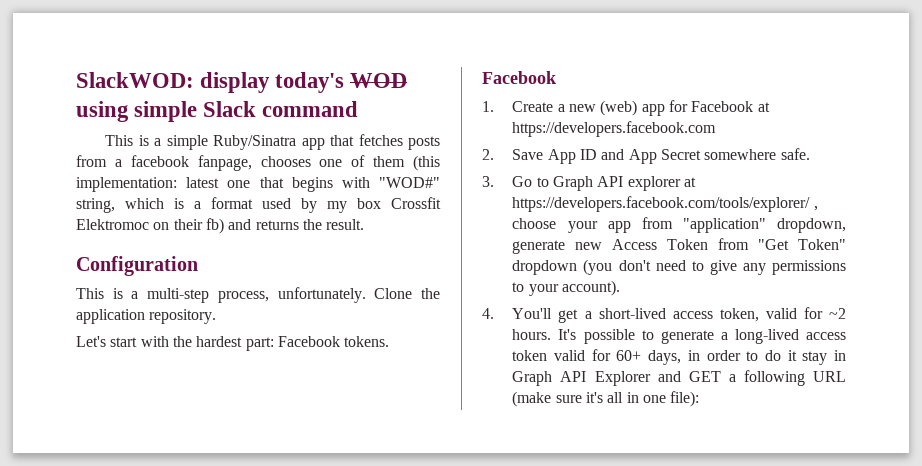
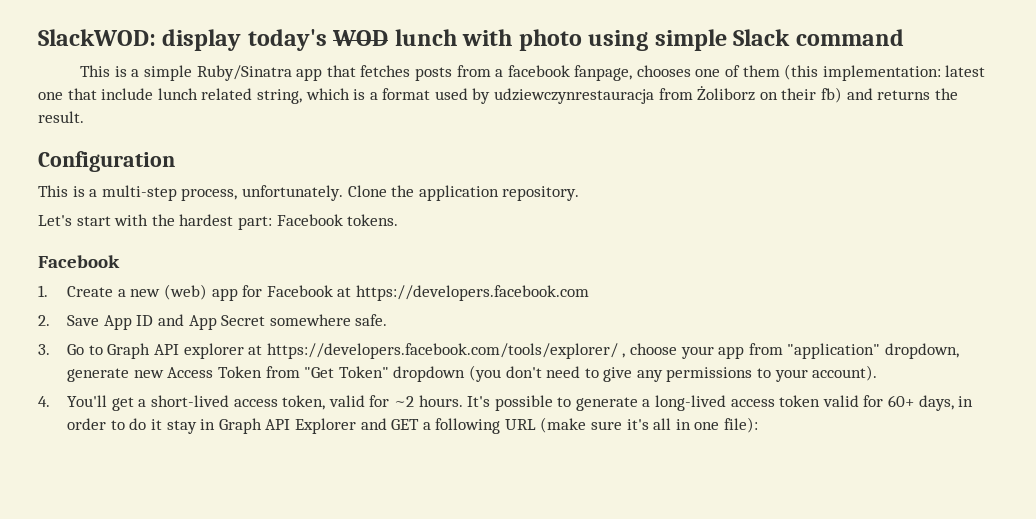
- SlackWOD: display today's WOD using simple Slack command
+ SlackWOD: display today's WOD lunch with photo using simple Slack command
- This is a simple Ruby/Sinatra app that fetches posts from a facebook fanpage, chooses one of them (this implementation: latest one that begins with "WOD#" string, which is a format used by my box Crossfit Elektromoc on their fb) and returns the result.
+ This is a simple Ruby/Sinatra app that fetches posts from a facebook fanpage, chooses one of them (this implementation: latest one that include lunch related string, which is a format used by udziewczynrestauracja from Żoliborz on their fb) and returns the result.

